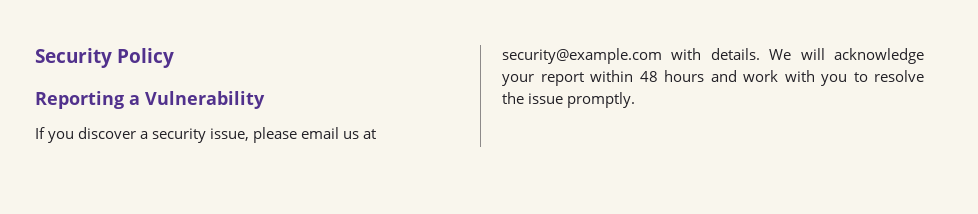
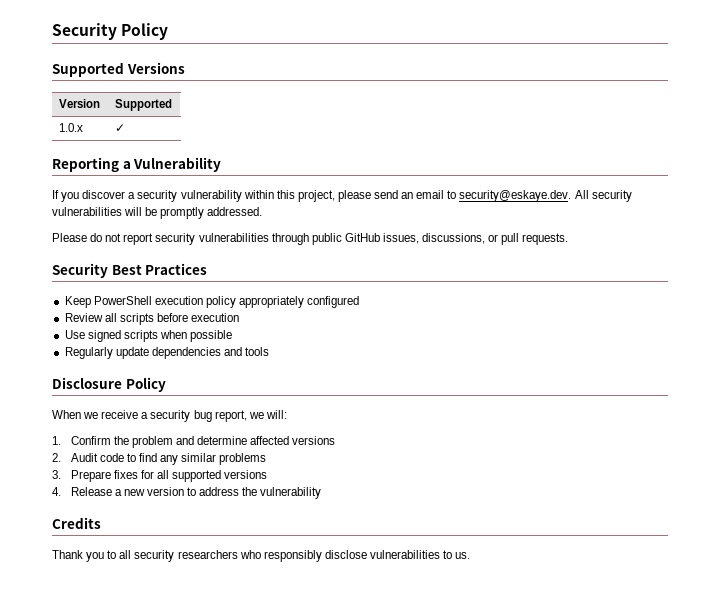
+ Supported Versions
+ Version | Supported
+ 1.0.x | ✓
- If you discover a security issue, please email us at security@example.com with details. We will acknowledge your report within 48 hours and work with you to resolve the issue promptly.
+ If you discover a security vulnerability within this project, please send an email to security@eskaye.dev. All security vulnerabilities will be promptly addressed.
+ Please do not report security vulnerabilities through public GitHub issues, discussions, or pull requests.
+ Security Best Practices
+ Keep PowerShell execution policy appropriately configured
+ Review all scripts before execution
+ Use signed scripts when possible
+ Regularly update dependencies and tools
+ Disclosure Policy
+ When we receive a security bug report, we will:
+ 1. Confirm the problem and determine affected versions
+ 2. Audit code to find any similar problems
+ 3. Prepare fixes for all supported versions
+ 4. Release a new version to address the vulnerability
+ Credits
+ Thank you to all security researchers who responsibly disclose vulnerabilities to us.

